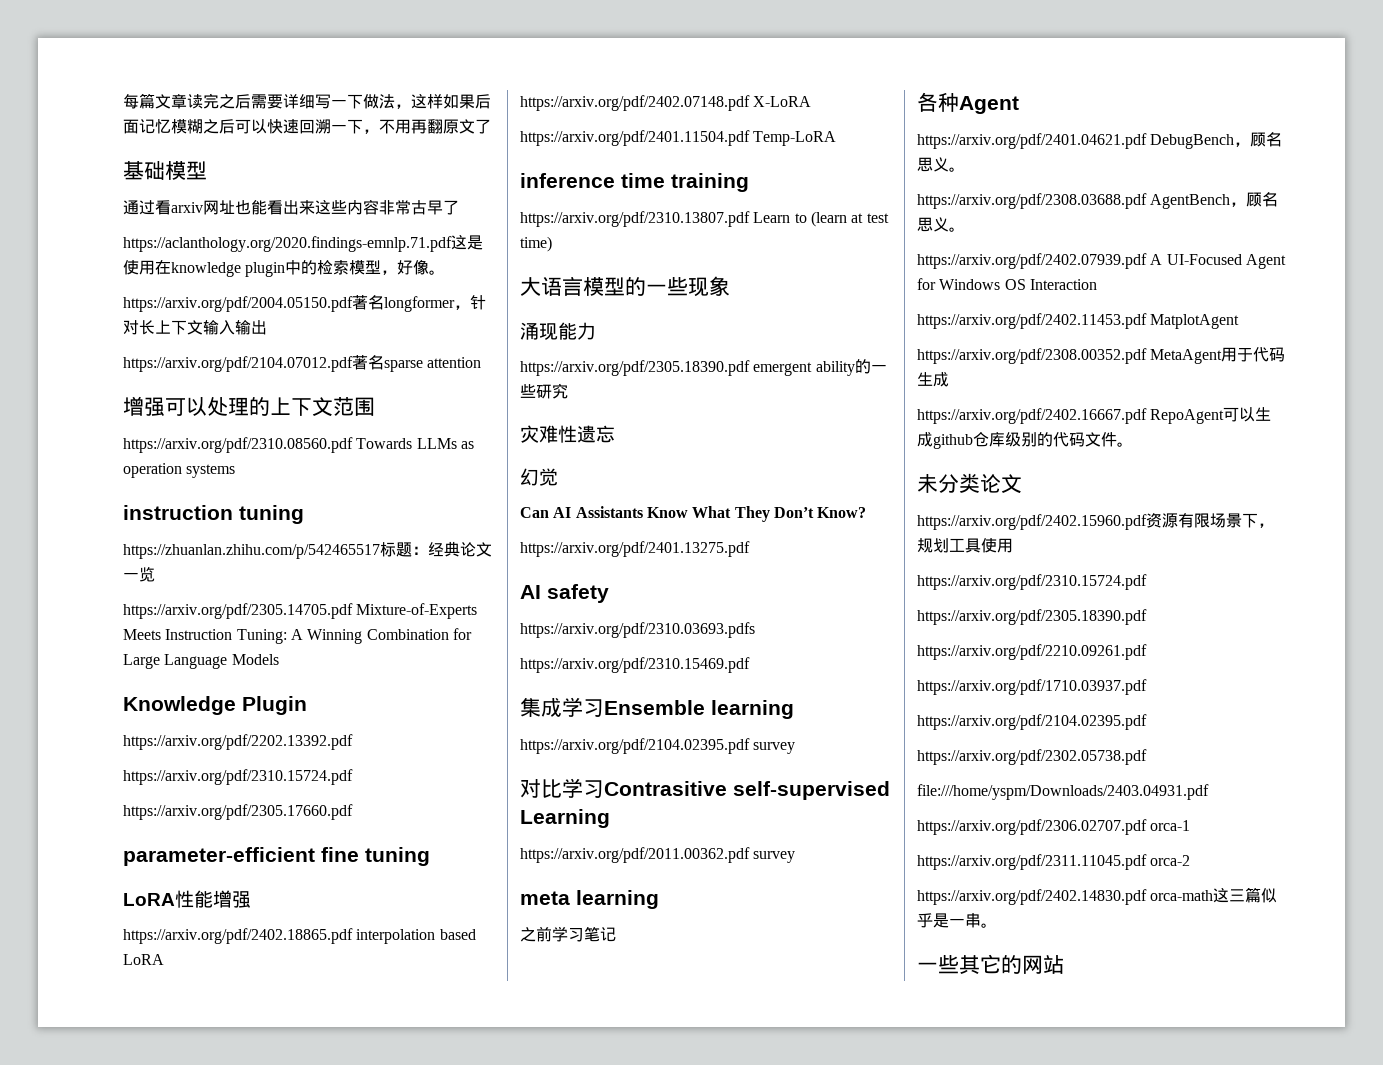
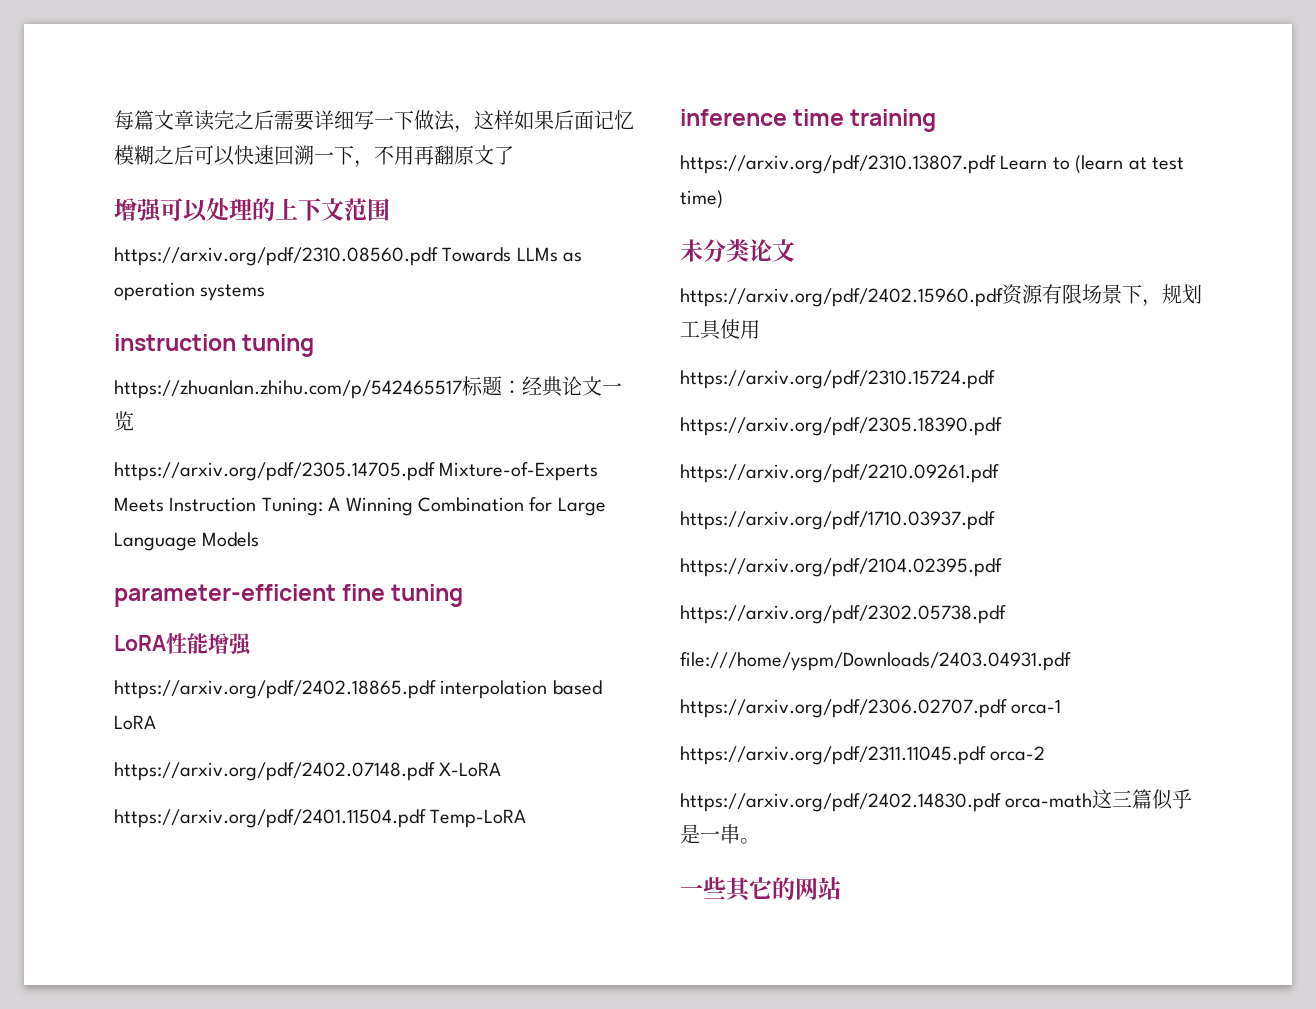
- 基础模型
- 通过看arxiv网址也能看出来这些内容非常古早了
- https://aclanthology.org/2020.findings-emnlp.71.pdf这是使用在knowledge plugin中的检索模型，好像。
- https://arxiv.org/pdf/2004.05150.pdf著名longformer，针对长上下文输入输出
- https://arxiv.org/pdf/2104.07012.pdf著名sparse attention
- Knowledge Plugin
- https://arxiv.org/pdf/2202.13392.pdf
- https://arxiv.org/pdf/2310.15724.pdf
- https://arxiv.org/pdf/2305.17660.pdf
- 大语言模型的一些现象
- 涌现能力
- https://arxiv.org/pdf/2305.18390.pdf emergent ability的一些研究
- 灾难性遗忘
- 幻觉
- Can AI Assistants Know What They Don’t Know?
- https://arxiv.org/pdf/2401.13275.pdf
- AI safety
- https://arxiv.org/pdf/2310.03693.pdfs
- https://arxiv.org/pdf/2310.15469.pdf
- 集成学习Ensemble learning
- https://arxiv.org/pdf/2104.02395.pdf survey
- 对比学习Contrasitive self-supervised Learning
- https://arxiv.org/pdf/2011.00362.pdf survey
- meta learning
- 之前学习笔记
- 各种Agent
- https://arxiv.org/pdf/2401.04621.pdf DebugBench，顾名思义。
- https://arxiv.org/pdf/2308.03688.pdf AgentBench，顾名思义。
- https://arxiv.org/pdf/2402.07939.pdf A UI-Focused Agent for Windows OS Interaction
- https://arxiv.org/pdf/2402.11453.pdf MatplotAgent
- https://arxiv.org/pdf/2308.00352.pdf MetaAgent用于代码生成
- https://arxiv.org/pdf/2402.16667.pdf RepoAgent可以生成github仓库级别的代码文件。

